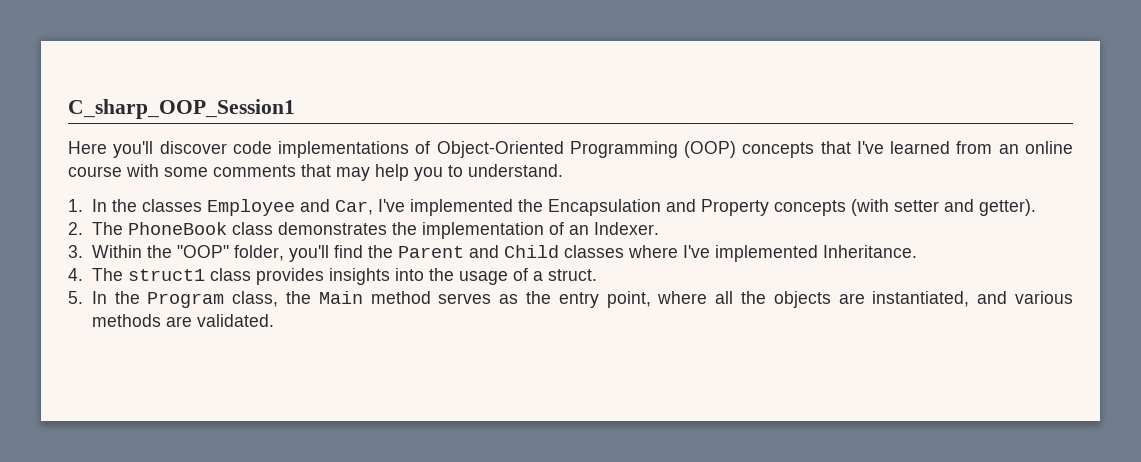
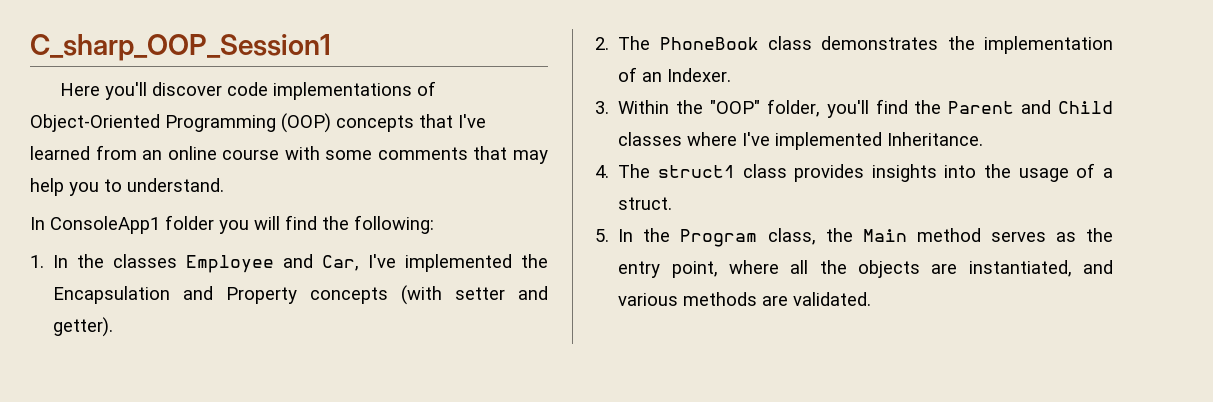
+ In ConsoleApp1 folder you will find the following:

